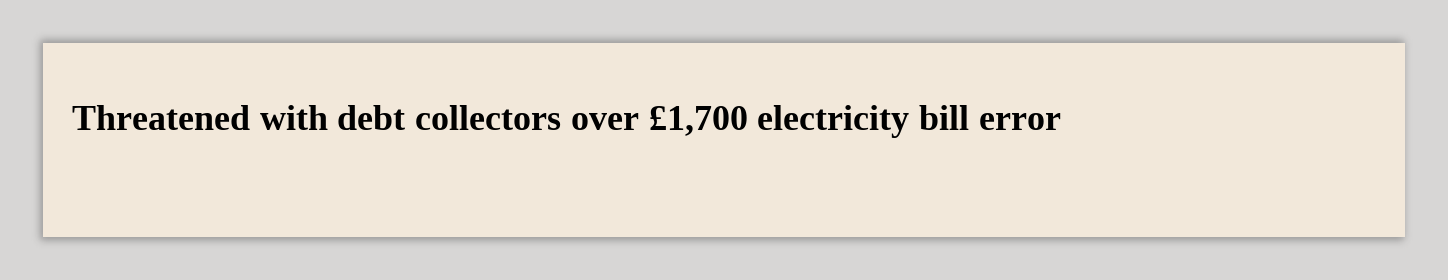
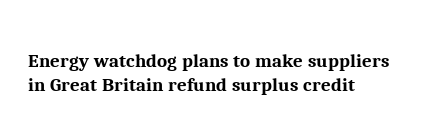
- Threatened with debt collectors over £1,700 electricity bill error
+ Energy watchdog plans to make suppliers in Great Britain refund surplus credit

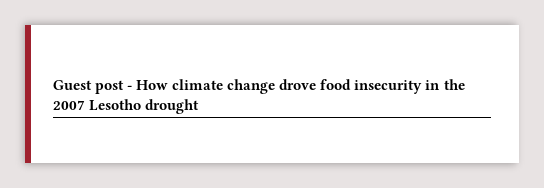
- Energy watchdog plans to make suppliers in Great Britain refund surplus credit
+ Guest post - How climate change drove food insecurity in the 2007 Lesotho drought

